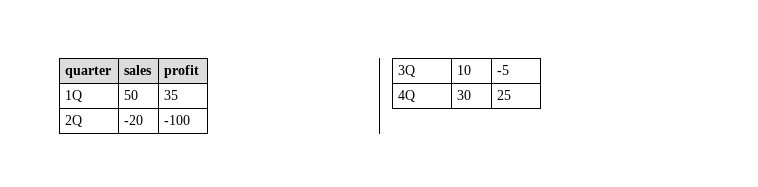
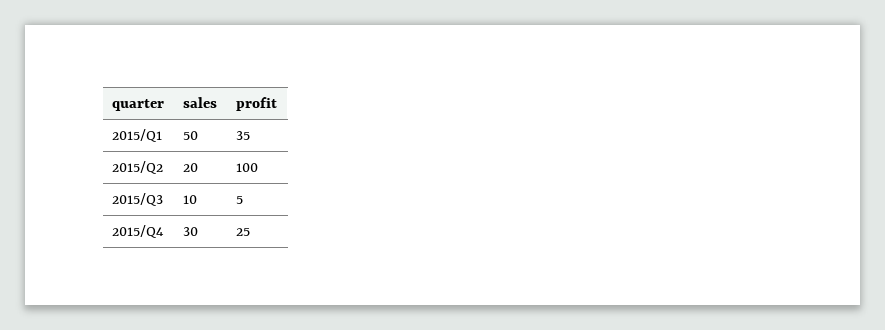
- 1Q | 50 | 35
+ 2015/Q1 | 50 | 35
- 2Q | -20 | -100
- 3Q | 10 | -5
- 4Q | 30 | 25
+ 2015/Q2 | 20 | 100
+ 2015/Q3 | 10 | 5
+ 2015/Q4 | 30 | 25

